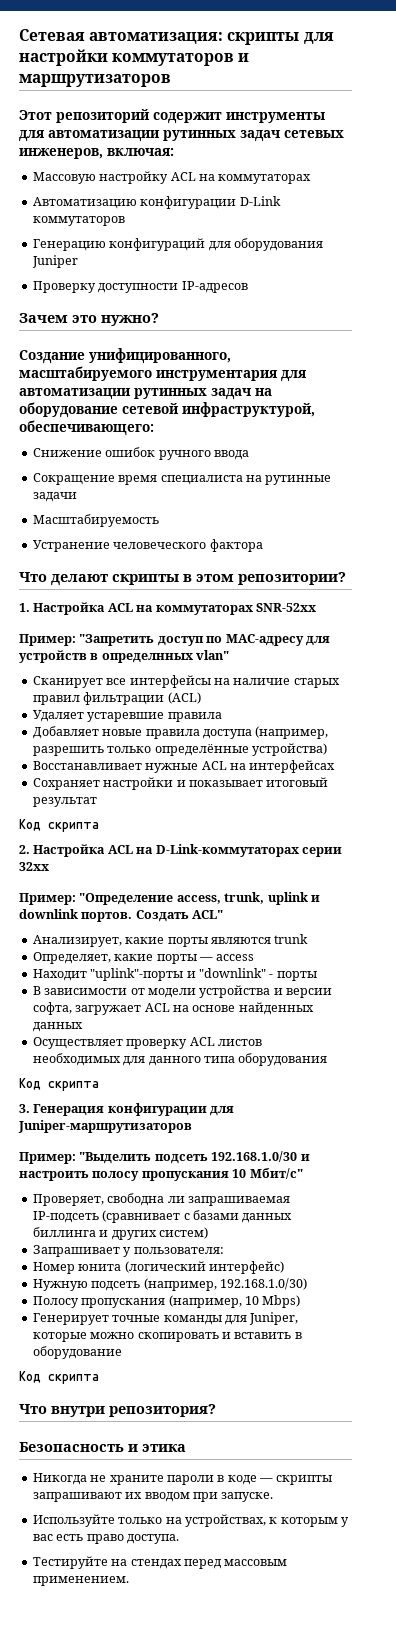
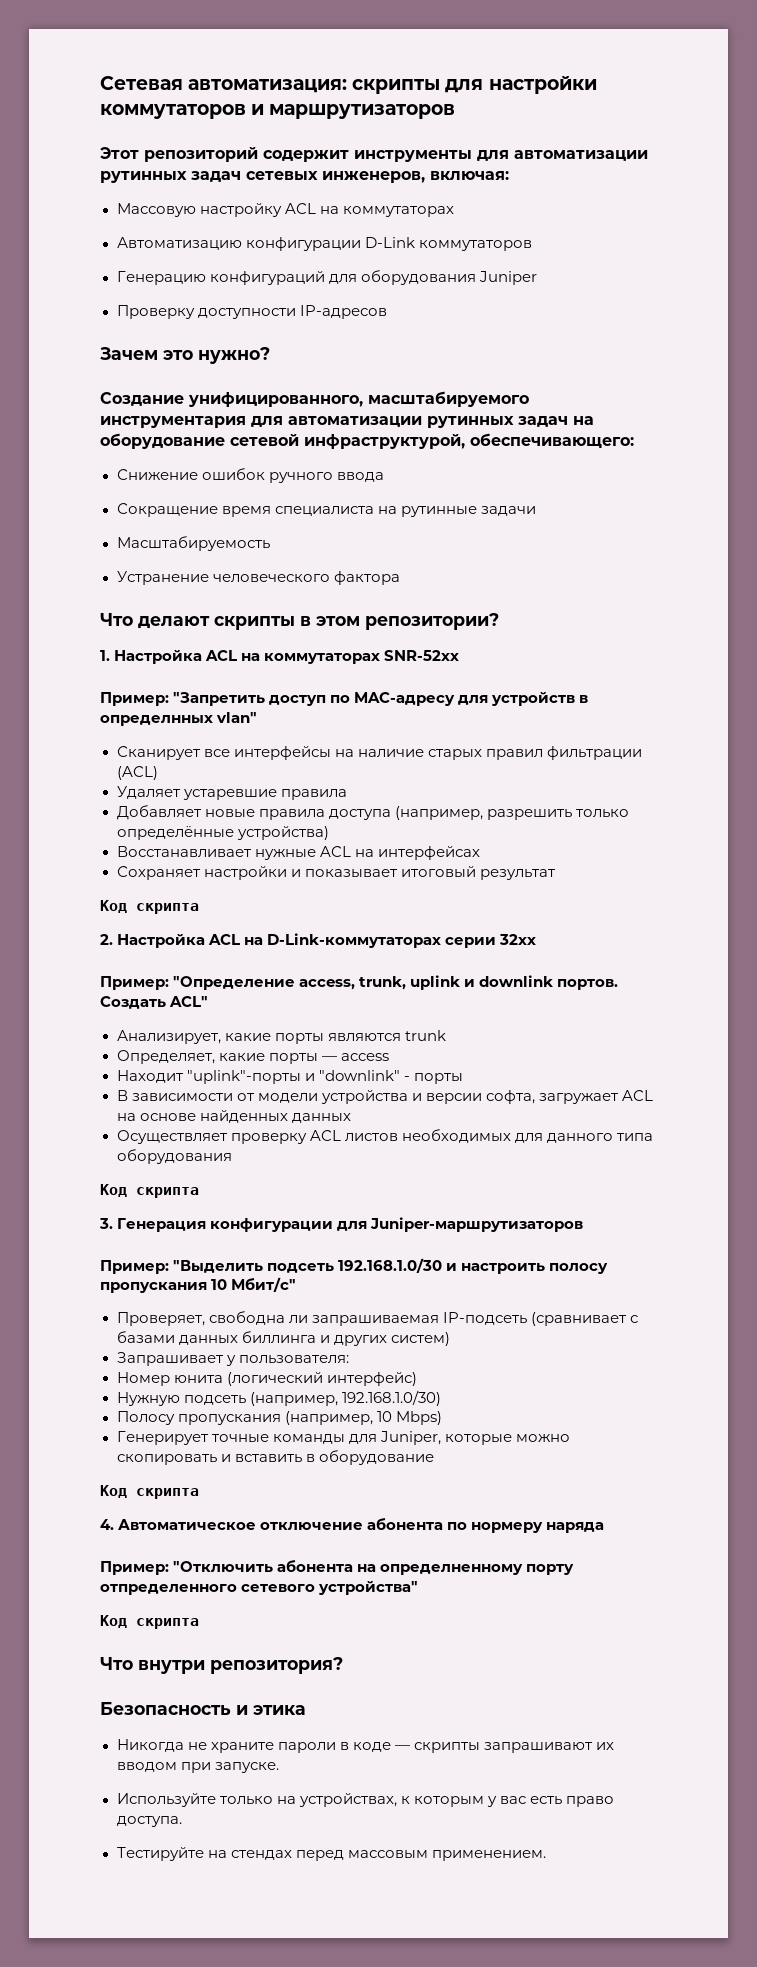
+ 4. Автоматическое отключение абонента по нормеру наряда
+ Пример: "Отключить абонента на определненному порту отпределенного сетевого устройства"
+ Код скрипта

